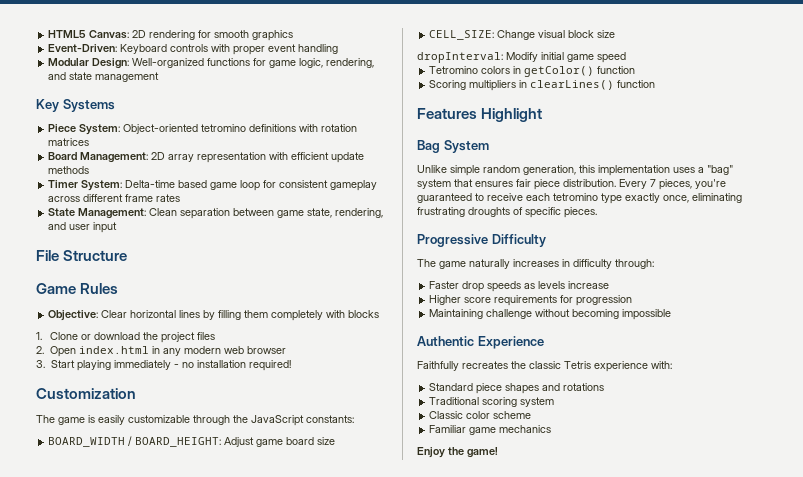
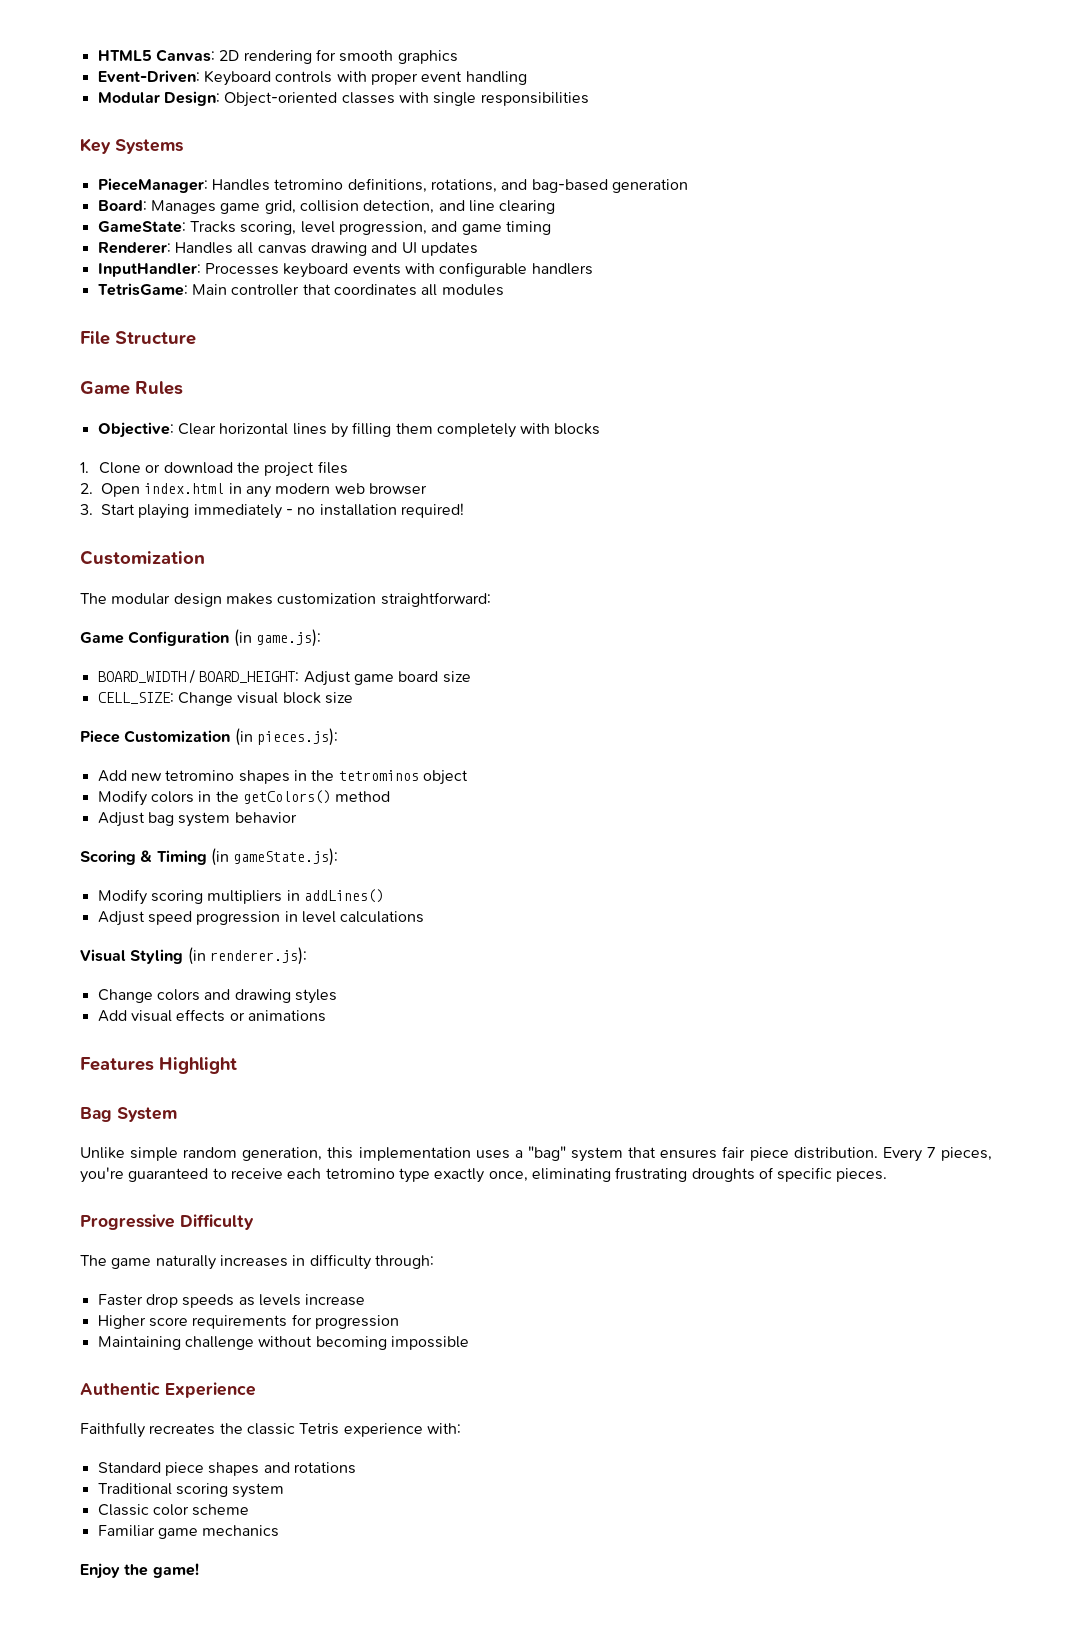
- Modular Design: Well-organized functions for game logic, rendering, and state management
+ Modular Design: Object-oriented classes with single responsibilities
  Key Systems
- Piece System: Object-oriented tetromino definitions with rotation matrices
- Board Management: 2D array representation with efficient update methods
- Timer System: Delta-time based game loop for consistent gameplay across different frame rates
- State Management: Clean separation between game state, rendering, and user input
+ PieceManager: Handles tetromino definitions, rotations, and bag-based generation
+ Board: Manages game grid, collision detection, and line clearing
+ GameState: Tracks scoring, level progression, and game timing
+ Renderer: Handles all canvas drawing and UI updates
+ InputHandler: Processes keyboard events with configurable handlers
+ TetrisGame: Main controller that coordinates all modules
- The game is easily customizable through the JavaScript constants:
+ The modular design makes customization straightforward:
+ Game Configuration (in game.js):
- dropInterval: Modify initial game speed
- Tetromino colors in getColor() function
- Scoring multipliers in clearLines() function
+ Piece Customization (in pieces.js):
+ Add new tetromino shapes in the tetrominos object
+ Modify colors in the getColors() method
+ Adjust bag system behavior
+ Scoring & Timing (in gameState.js):
+ Modify scoring multipliers in addLines()
+ Adjust speed progression in level calculations
+ Visual Styling (in renderer.js):
+ Change colors and drawing styles
+ Add visual effects or animations

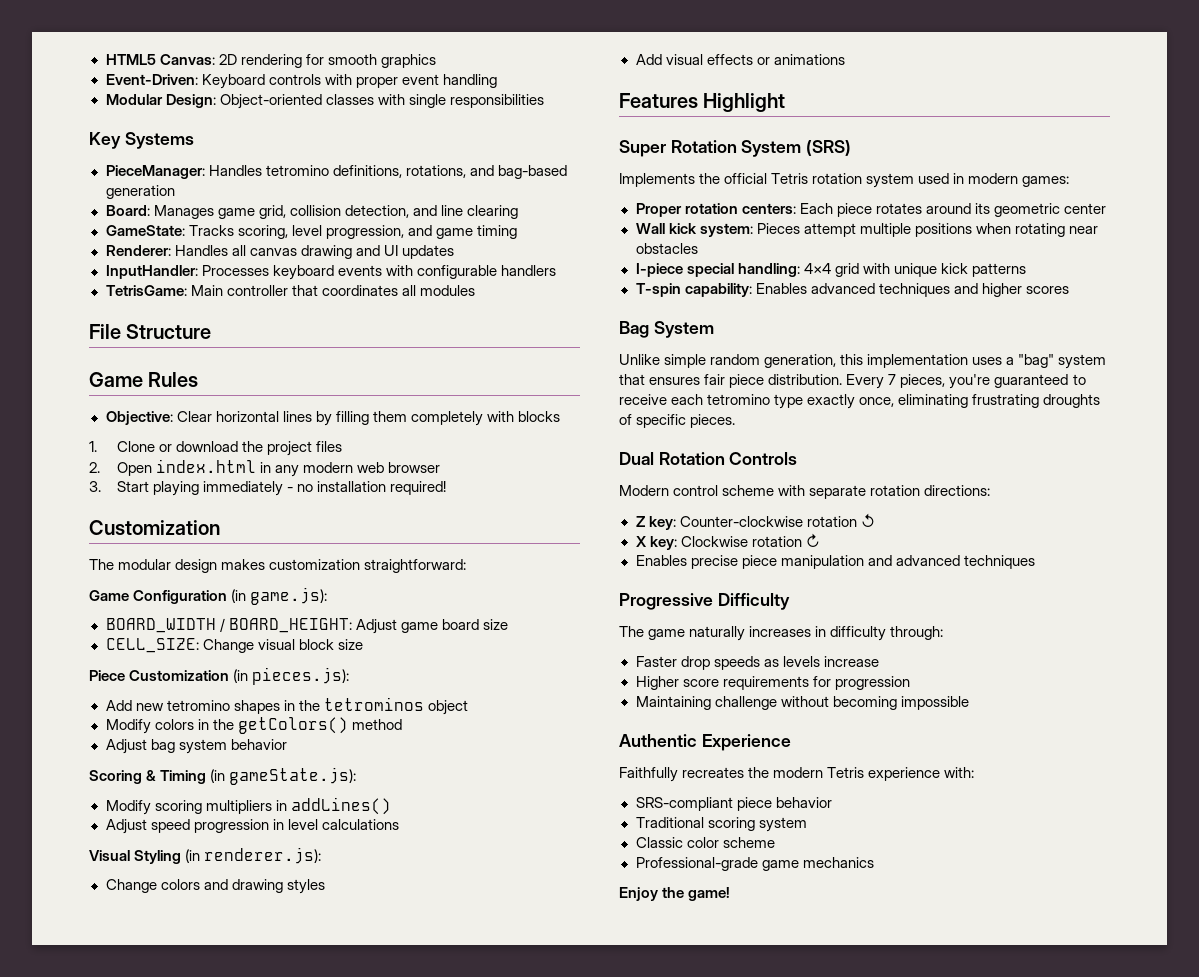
+ Super Rotation System (SRS)
+ Implements the official Tetris rotation system used in modern games:
+ Proper rotation centers: Each piece rotates around its geometric center
+ Wall kick system: Pieces attempt multiple positions when rotating near obstacles
+ I-piece special handling: 4×4 grid with unique kick patterns
+ T-spin capability: Enables advanced techniques and higher scores
+ Dual Rotation Controls
+ Modern control scheme with separate rotation directions:
+ Z key: Counter-clockwise rotation ↺
+ X key: Clockwise rotation ↻
+ Enables precise piece manipulation and advanced techniques
- Faithfully recreates the classic Tetris experience with:
+ Faithfully recreates the modern Tetris experience with:
- Standard piece shapes and rotations
+ SRS-compliant piece behavior
- Familiar game mechanics
+ Professional-grade game mechanics

